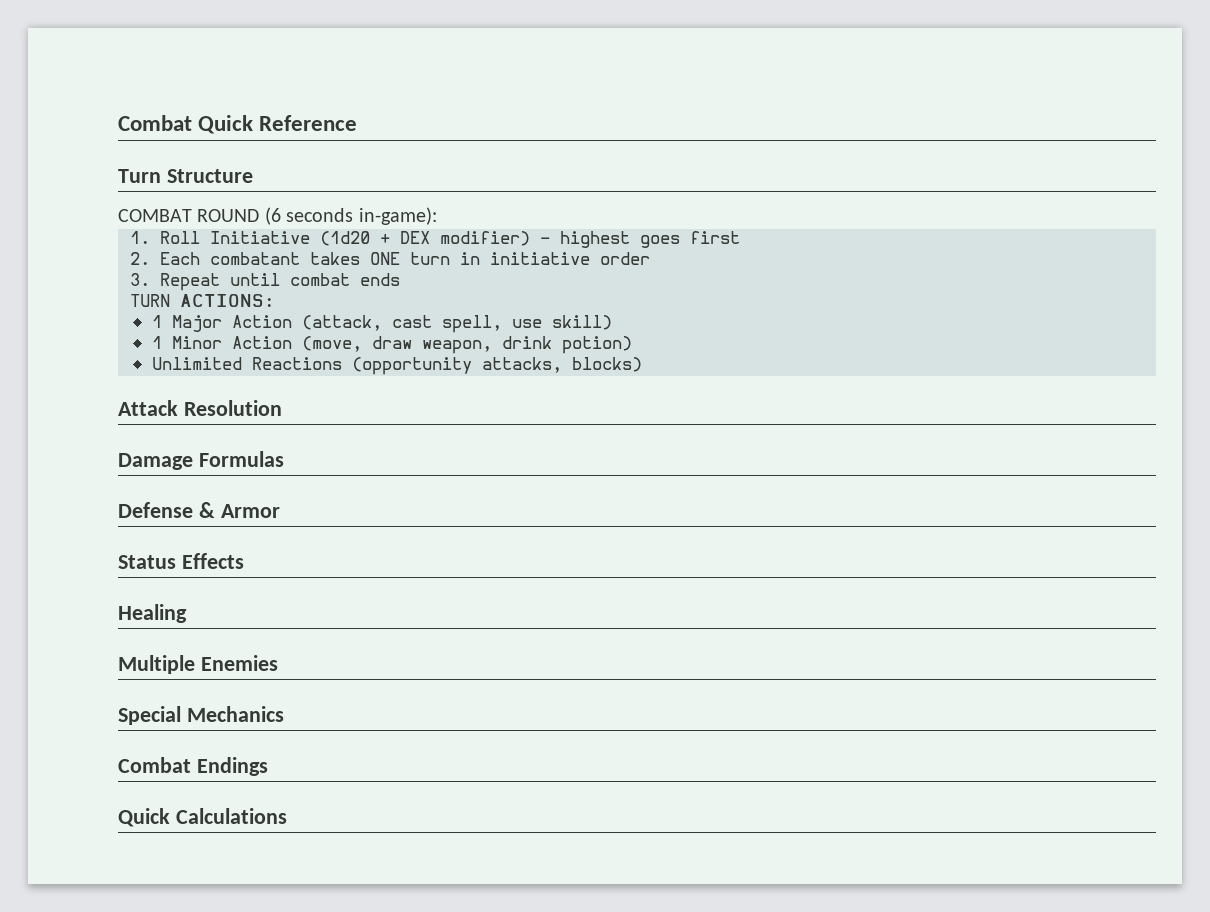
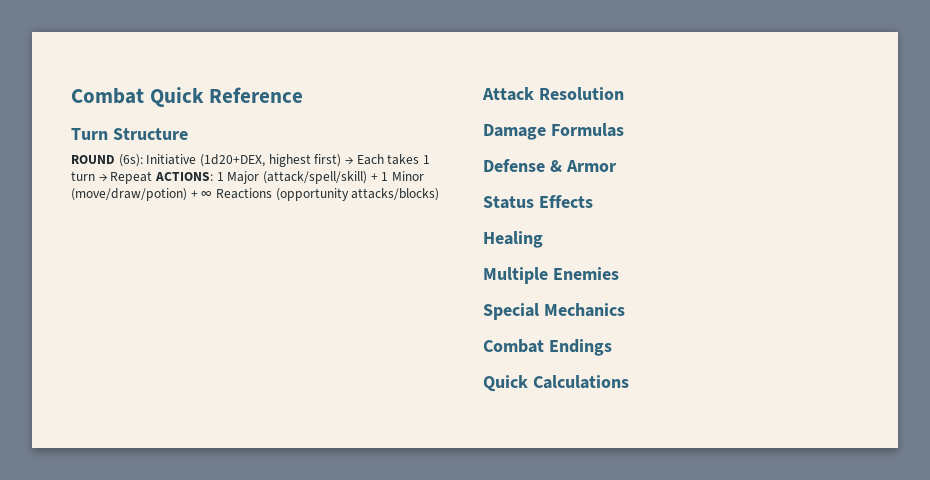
- COMBAT ROUND (6 seconds in-game):
- 1. Roll Initiative (1d20 + DEX modifier) - highest goes first
- 2. Each combatant takes ONE turn in initiative order
- 3. Repeat until combat ends
- TURN ACTIONS:
- 1 Major Action (attack, cast spell, use skill)
- 1 Minor Action (move, draw weapon, drink potion)
- Unlimited Reactions (opportunity attacks, blocks)
+ ROUND (6s): Initiative (1d20+DEX, highest first) → Each takes 1 turn → Repeat ACTIONS: 1 Major (attack/spell/skill) + 1 Minor (move/draw/potion) + ∞ Reactions (opportunity attacks/blocks)

